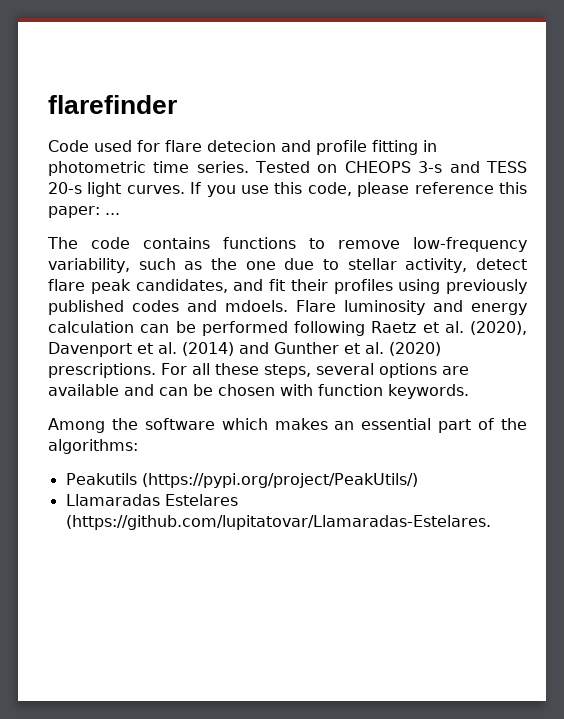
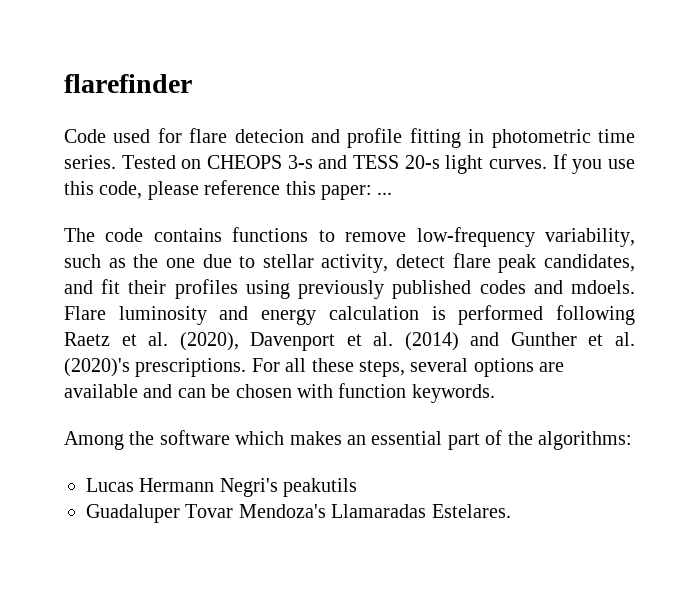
- Flare luminosity and energy calculation can be performed following Raetz et al. (2020), Davenport et al. (2014) and Gunther et al. (2020) prescriptions.
+ Flare luminosity and energy calculation is performed following Raetz et al. (2020), Davenport et al. (2014) and Gunther et al. (2020)'s prescriptions.
- Peakutils (https://pypi.org/project/PeakUtils/)
- Llamaradas Estelares (https://github.com/lupitatovar/Llamaradas-Estelares.
+ Lucas Hermann Negri's peakutils
+ Guadaluper Tovar Mendoza's Llamaradas Estelares.

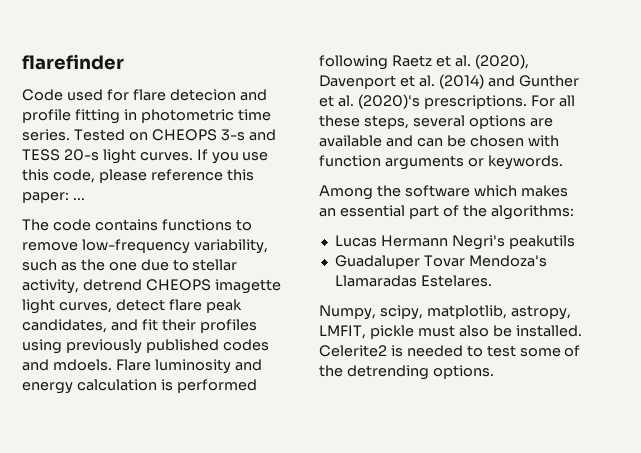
- The code contains functions to remove low-frequency variability, such as the one due to stellar activity, detect flare peak candidates, and fit their profiles using previously published codes and mdoels.
+ The code contains functions to remove low-frequency variability, such as the one due to stellar activity, detrend CHEOPS imagette light curves, detect flare peak candidates, and fit their profiles using previously published codes and mdoels.
- For all these steps, several options are available and can be chosen with function keywords.
+ For all these steps, several options are available and can be chosen with function arguments or keywords.
+ Numpy, scipy, matplotlib, astropy, LMFIT, pickle must also be installed. Celerite2 is needed to test some of the detrending options.

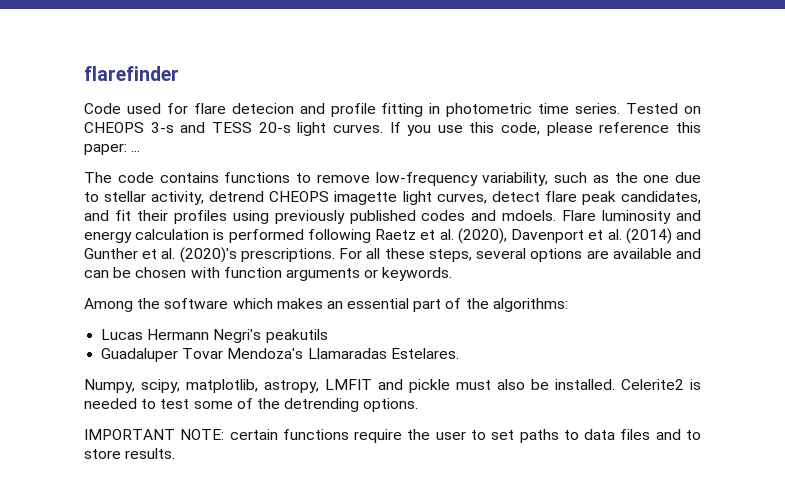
- Numpy, scipy, matplotlib, astropy, LMFIT, pickle must also be installed.
+ Numpy, scipy, matplotlib, astropy, LMFIT and pickle must also be installed.
+ IMPORTANT NOTE: certain functions require the user to set paths to data files and to store results.

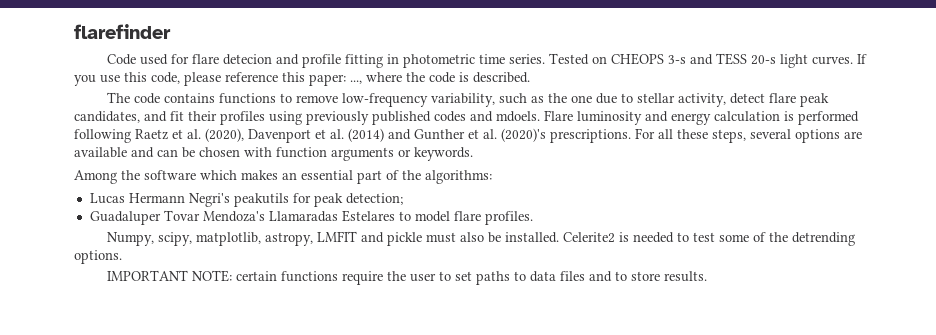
- If you use this code, please reference this paper: ...
+ If you use this code, please reference this paper: ..., where the code is described.
- The code contains functions to remove low-frequency variability, such as the one due to stellar activity, detrend CHEOPS imagette light curves, detect flare peak candidates, and fit their profiles using previously published codes and mdoels.
+ The code contains functions to remove low-frequency variability, such as the one due to stellar activity, detect flare peak candidates, and fit their profiles using previously published codes and mdoels.
- Lucas Hermann Negri's peakutils
+ Lucas Hermann Negri's peakutils for peak detection;
- Guadaluper Tovar Mendoza's Llamaradas Estelares.
+ Guadaluper Tovar Mendoza's Llamaradas Estelares to model flare profiles.

